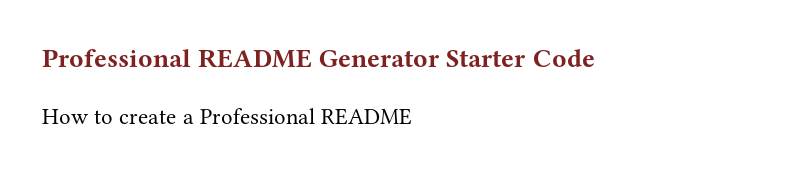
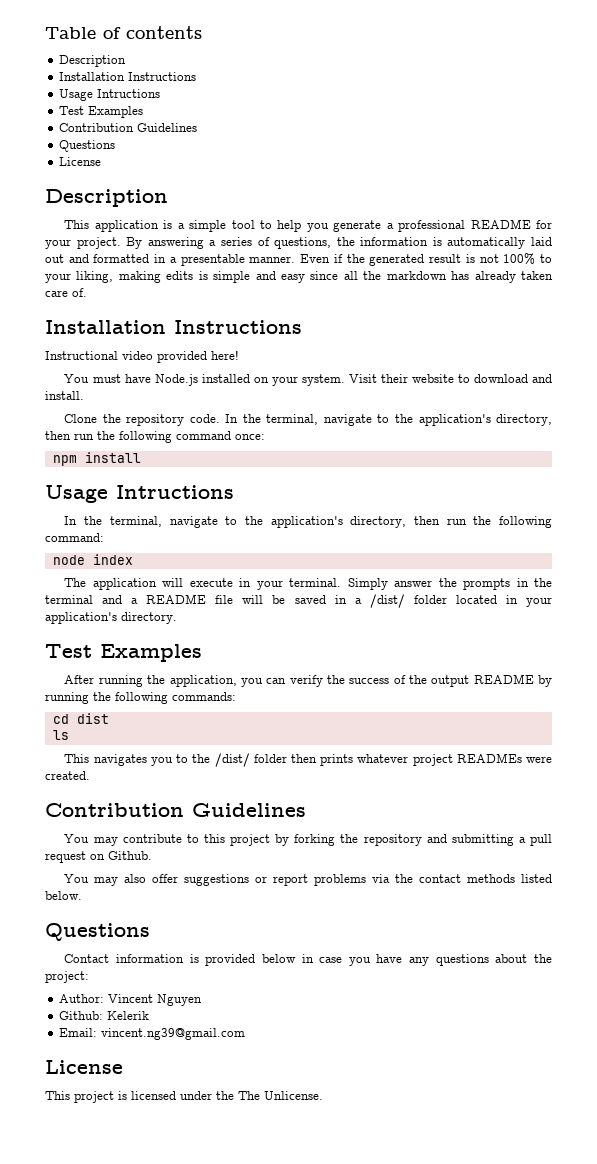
- Professional README Generator Starter Code
- How to create a Professional README
+ Table of contents
+ Description
+ Installation Instructions
+ Usage Intructions
+ Test Examples
+ Contribution Guidelines
+ Questions
+ License
+ Description
+ This application is a simple tool to help you generate a professional README for your project. By answering a series of questions, the information is automatically laid out and formatted in a presentable manner. Even if the generated result is not 100% to your liking, making edits is simple and easy since all the markdown has already taken care of.
+ Installation Instructions
+ Instructional video provided here!
+ You must have Node.js installed on your system. Visit their website to download and install.
+ Clone the repository code. In the terminal, navigate to the application's directory, then run the following command once:
+ npm install
+ Usage Intructions
+ In the terminal, navigate to the application's directory, then run the following command:
+ node index
+ The application will execute in your terminal. Simply answer the prompts in the terminal and a README file will be saved in a /dist/ folder located in your application's directory.
+ Test Examples
+ After running the application, you can verify the success of the output README by running the following commands:
+ cd dist
+ ls
+ This navigates you to the /dist/ folder then prints whatever project READMEs were created.
+ Contribution Guidelines
+ You may contribute to this project by forking the repository and submitting a pull request on Github.
+ You may also offer suggestions or report problems via the contact methods listed below.
+ Questions
+ Contact information is provided below in case you have any questions about the project:
+ Author: Vincent Nguyen
+ Github: Kelerik
+ Email: vincent.ng39@gmail.com
+ License
+ This project is licensed under the The Unlicense.

